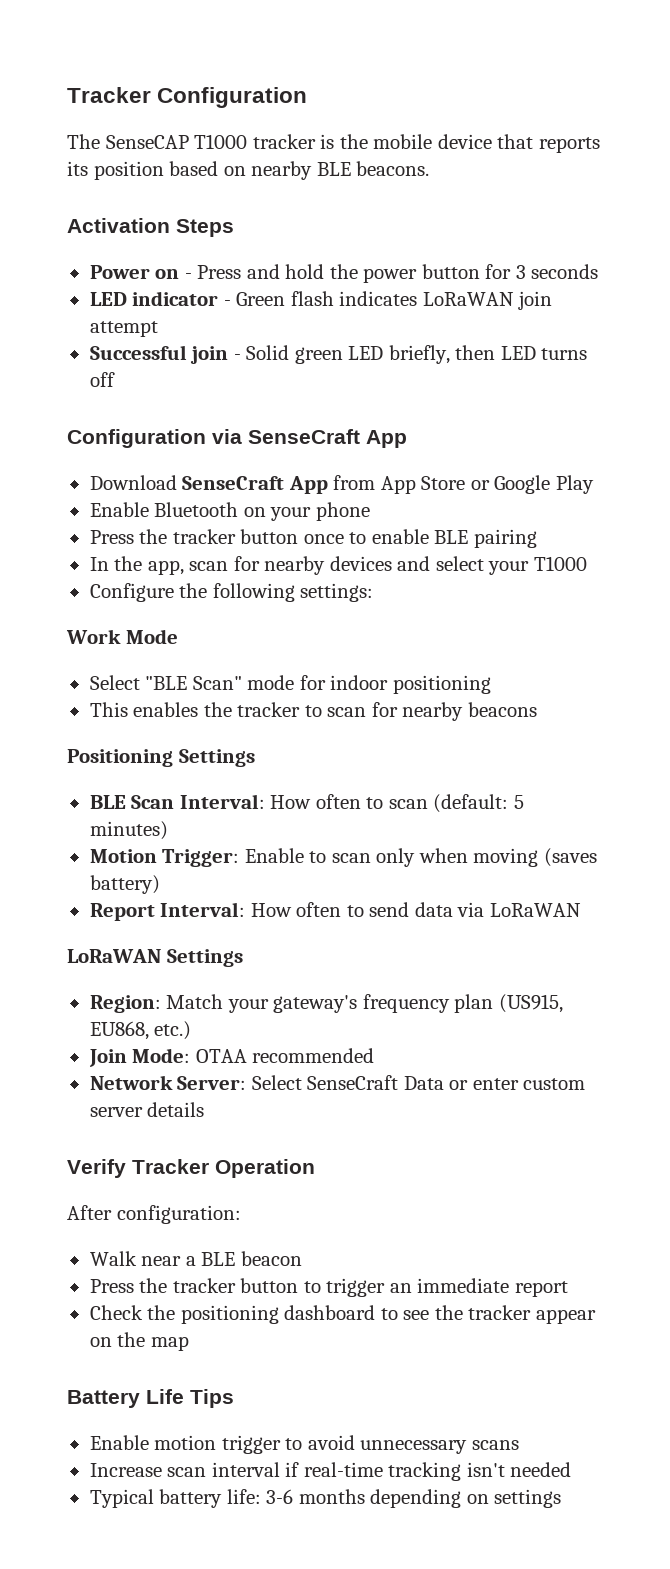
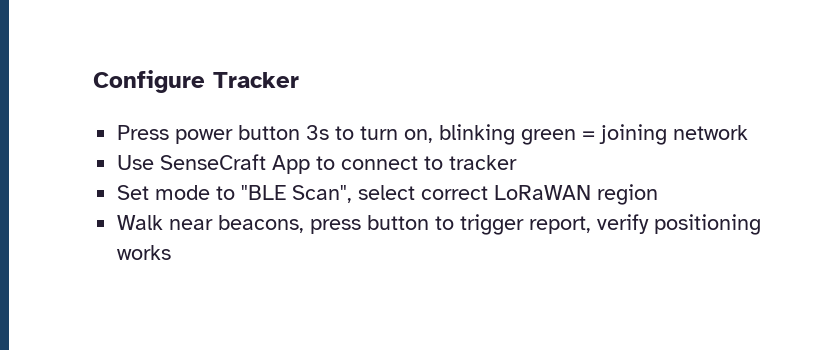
- Tracker Configuration
- The SenseCAP T1000 tracker is the mobile device that reports its position based on nearby BLE beacons.
- Activation Steps
- Power on - Press and hold the power button for 3 seconds
- LED indicator - Green flash indicates LoRaWAN join attempt
- Successful join - Solid green LED briefly, then LED turns off
- Configuration via SenseCraft App
- Download SenseCraft App from App Store or Google Play
- Enable Bluetooth on your phone
- Press the tracker button once to enable BLE pairing
- In the app, scan for nearby devices and select your T1000
- Configure the following settings:
- Work Mode
- Select "BLE Scan" mode for indoor positioning
- This enables the tracker to scan for nearby beacons
- Positioning Settings
- BLE Scan Interval: How often to scan (default: 5 minutes)
- Motion Trigger: Enable to scan only when moving (saves battery)
- Report Interval: How often to send data via LoRaWAN
- LoRaWAN Settings
- Region: Match your gateway's frequency plan (US915, EU868, etc.)
- Join Mode: OTAA recommended
- Network Server: Select SenseCraft Data or enter custom server details
- Verify Tracker Operation
- After configuration:
- Walk near a BLE beacon
- Press the tracker button to trigger an immediate report
- Check the positioning dashboard to see the tracker appear on the map
- Battery Life Tips
- Enable motion trigger to avoid unnecessary scans
- Increase scan interval if real-time tracking isn't needed
- Typical battery life: 3-6 months depending on settings
+ Configure Tracker
+ Press power button 3s to turn on, blinking green = joining network
+ Use SenseCraft App to connect to tracker
+ Set mode to "BLE Scan", select correct LoRaWAN region
+ Walk near beacons, press button to trigger report, verify positioning works

